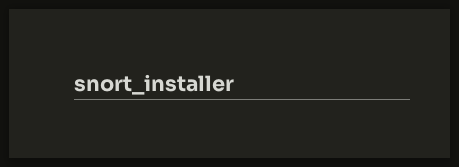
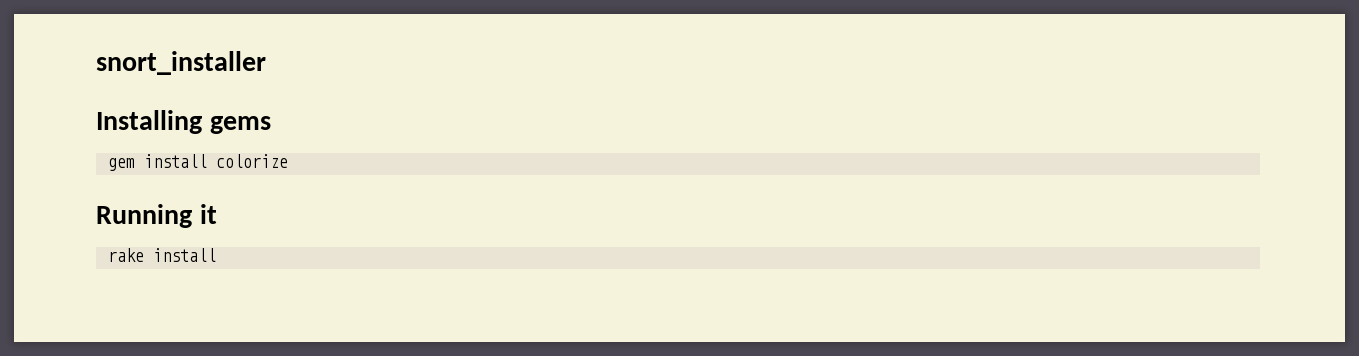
+ Installing gems
+ gem install colorize
+ Running it
+ rake install

